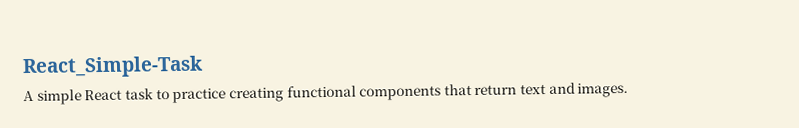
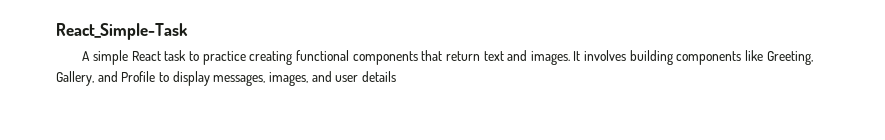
+ It involves building components like Greeting, Gallery, and Profile to display messages, images, and user details

